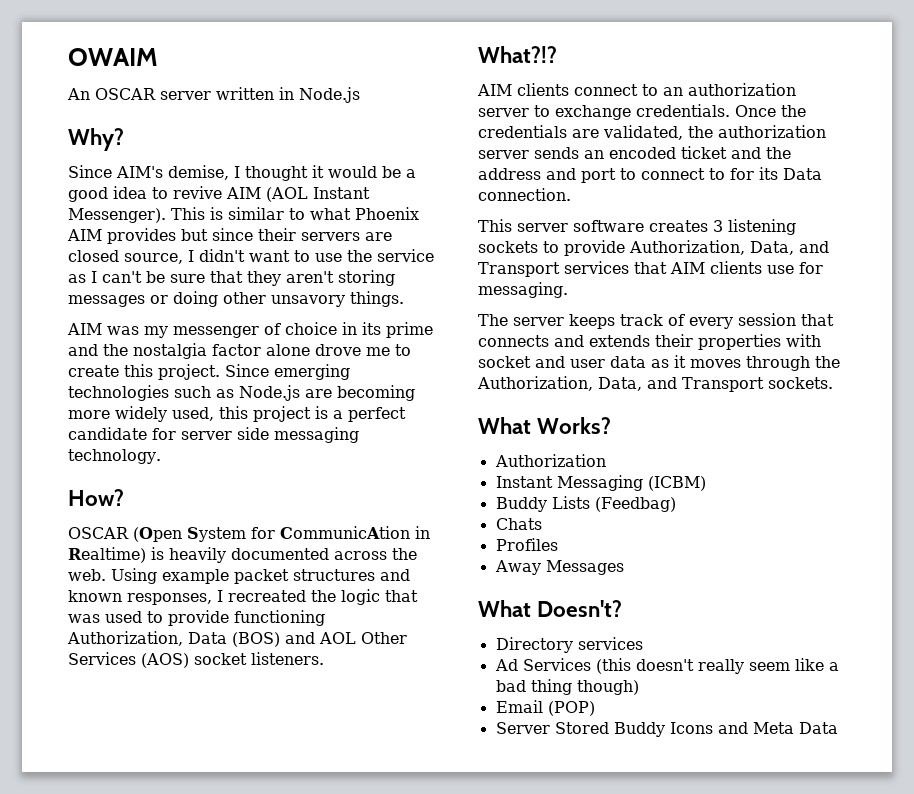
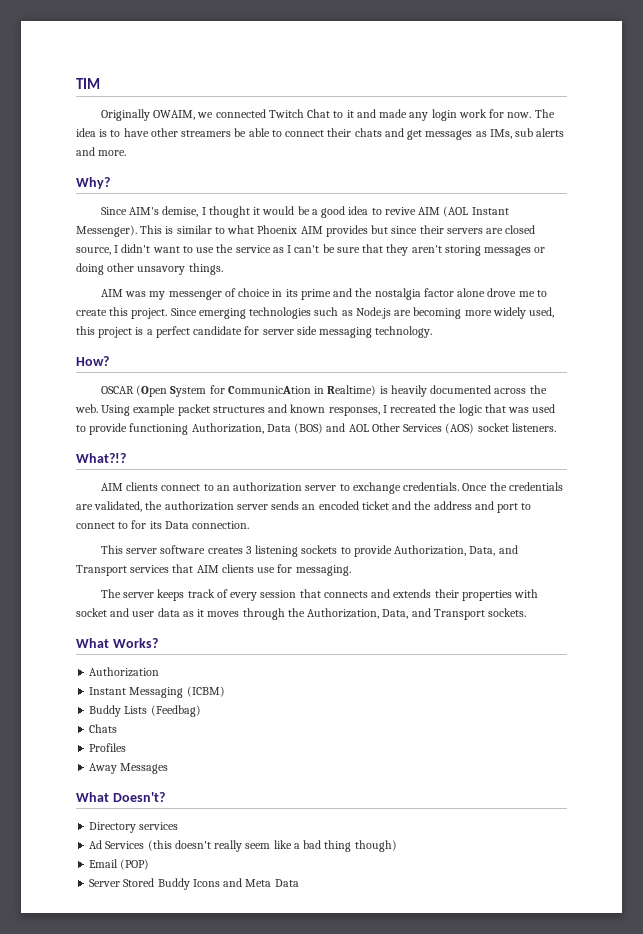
- OWAIM
- An OSCAR server written in Node.js
+ TIM
+ Originally OWAIM, we connected Twitch Chat to it and made any login work for now. The idea is to have other streamers be able to connect their chats and get messages as IMs, sub alerts and more.

